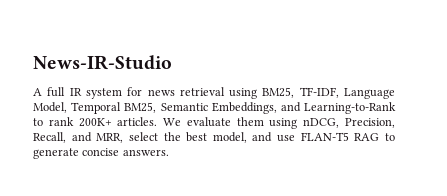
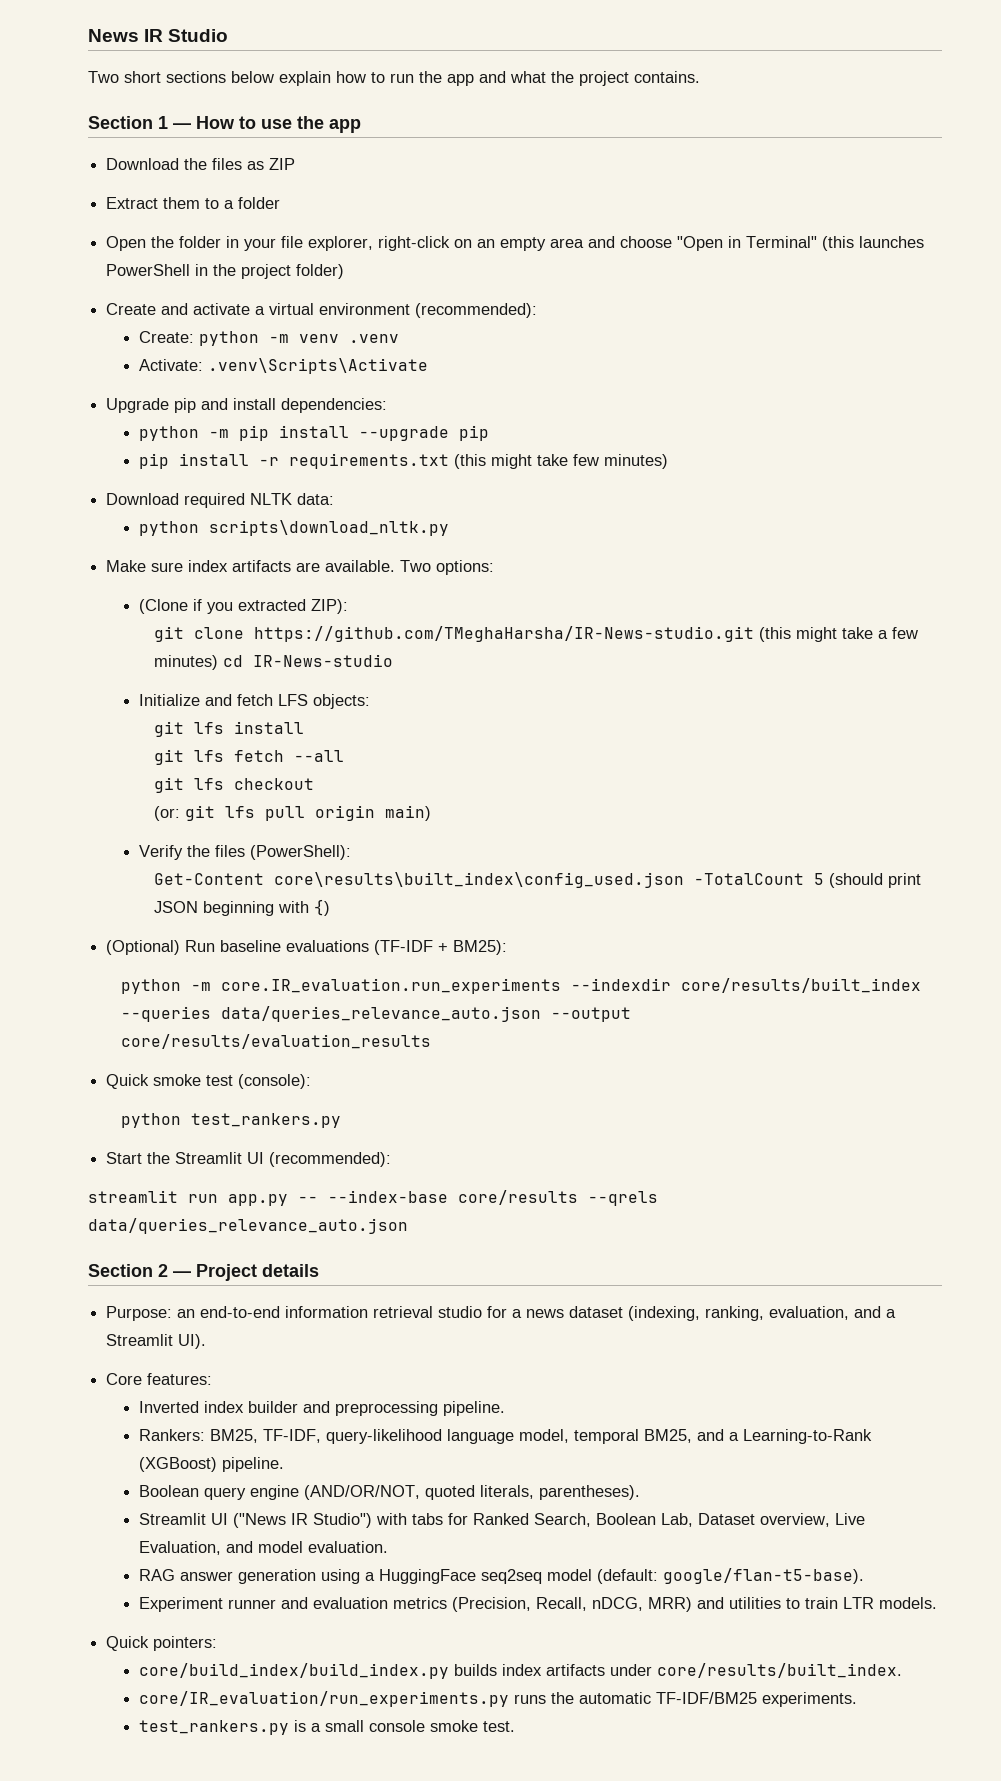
- News-IR-Studio
- A full IR system for news retrieval using BM25, TF-IDF, Language Model, Temporal BM25, Semantic Embeddings, and Learning-to-Rank to rank 200K+ articles. We evaluate them using nDCG, Precision, Recall, and MRR, select the best model, and use FLAN-T5 RAG to generate concise answers.
+ News IR Studio
+ Two short sections below explain how to run the app and what the project contains.
+ Section 1 — How to use the app
+ Download the files as ZIP
+ Extract them to a folder
+ Open the folder in your file explorer, right-click on an empty area and choose "Open in Terminal" (this launches PowerShell in the project folder)
+ Create and activate a virtual environment (recommended):
+ Create: python -m venv .venv
+ Activate: .venv\Scripts\Activate
+ Upgrade pip and install dependencies:
+ python -m pip install --upgrade pip
+ pip install -r requirements.txt (this might take few minutes)
+ Download required NLTK data:
+ python scripts\download_nltk.py
+ Make sure index artifacts are available. Two options:
+ (Clone if you extracted ZIP):
+ git clone https://github.com/TMeghaHarsha/IR-News-studio.git (this might take a few minutes) cd IR-News-studio
+ Initialize and fetch LFS objects:
+ git lfs install
+ git lfs fetch --all
+ git lfs checkout
+ (or: git lfs pull origin main)
+ Verify the files (PowerShell):
+ Get-Content core\results\built_index\config_used.json -TotalCount 5 (should print JSON beginning with {)
+ (Optional) Run baseline evaluations (TF-IDF + BM25):
+ python -m core.IR_evaluation.run_experiments --indexdir core/results/built_index --queries data/queries_relevance_auto.json --output core/results/evaluation_results
+ Quick smoke test (console):
+ python test_rankers.py
+ Start the Streamlit UI (recommended):
+ streamlit run app.py -- --index-base core/results --qrels data/queries_relevance_auto.json
+ Section 2 — Project details
+ Purpose: an end-to-end information retrieval studio for a news dataset (indexing, ranking, evaluation, and a Streamlit UI).
+ Core features:
+ Inverted index builder and preprocessing pipeline.
+ Rankers: BM25, TF-IDF, query-likelihood language model, temporal BM25, and a Learning-to-Rank (XGBoost) pipeline.
+ Boolean query engine (AND/OR/NOT, quoted literals, parentheses).
+ Streamlit UI ("News IR Studio") with tabs for Ranked Search, Boolean Lab, Dataset overview, Live Evaluation, and model evaluation.
+ RAG answer generation using a HuggingFace seq2seq model (default: google/flan-t5-base).
+ Experiment runner and evaluation metrics (Precision, Recall, nDCG, MRR) and utilities to train LTR models.
+ Quick pointers:
+ core/build_index/build_index.py builds index artifacts under core/results/built_index.
+ core/IR_evaluation/run_experiments.py runs the automatic TF-IDF/BM25 experiments.
+ test_rankers.py is a small console smoke test.

